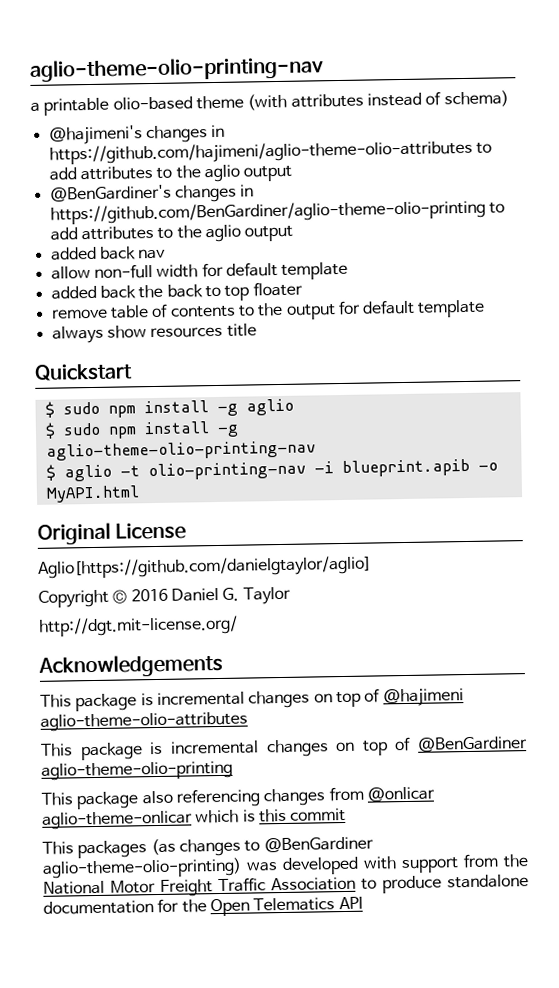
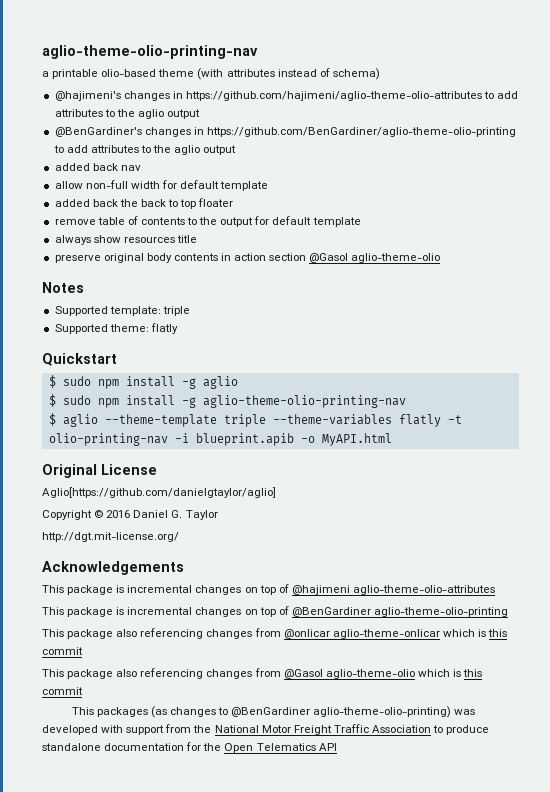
+ preserve original body contents in action section @Gasol aglio-theme-olio
+ Notes
+ Supported template: triple
+ Supported theme: flatly
- $ aglio -t olio-printing-nav -i blueprint.apib -o MyAPI.html
+ $ aglio --theme-template triple --theme-variables flatly -t olio-printing-nav -i blueprint.apib -o MyAPI.html
+ This package also referencing changes from @Gasol aglio-theme-olio which is this commit

